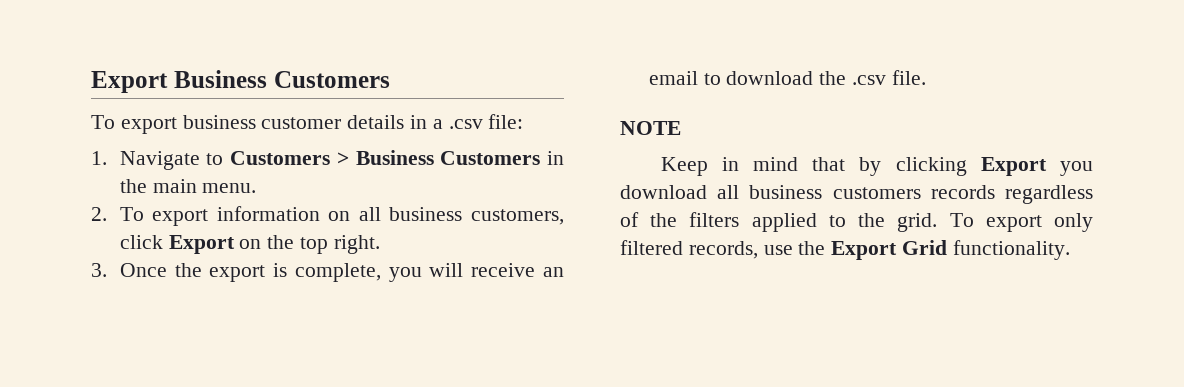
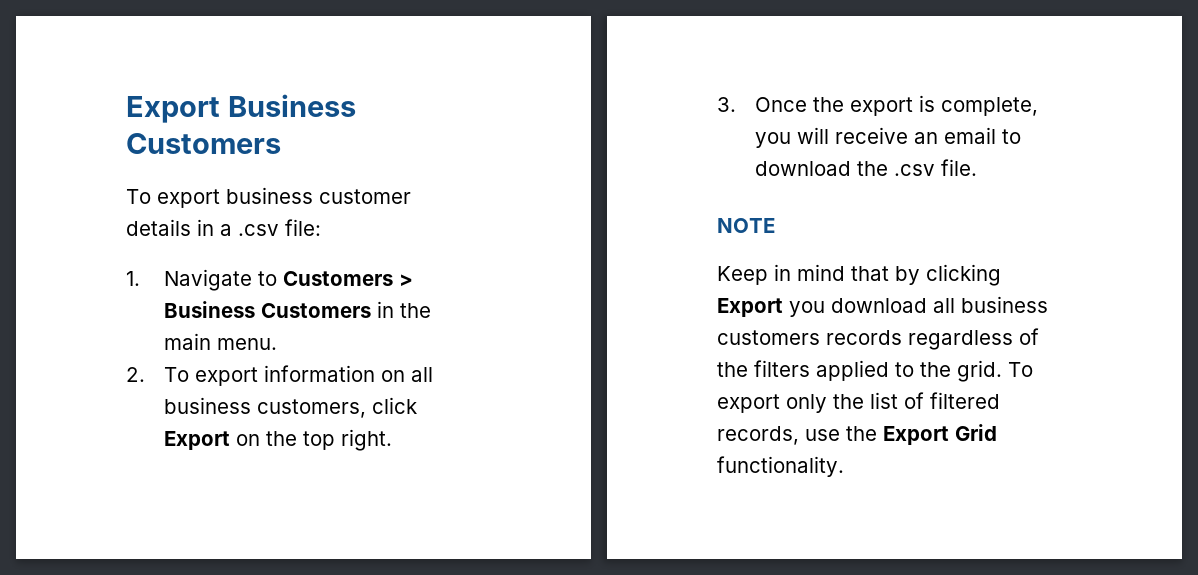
- To export only filtered records, use the Export Grid functionality.
+ To export only the list of filtered records, use the Export Grid functionality.

